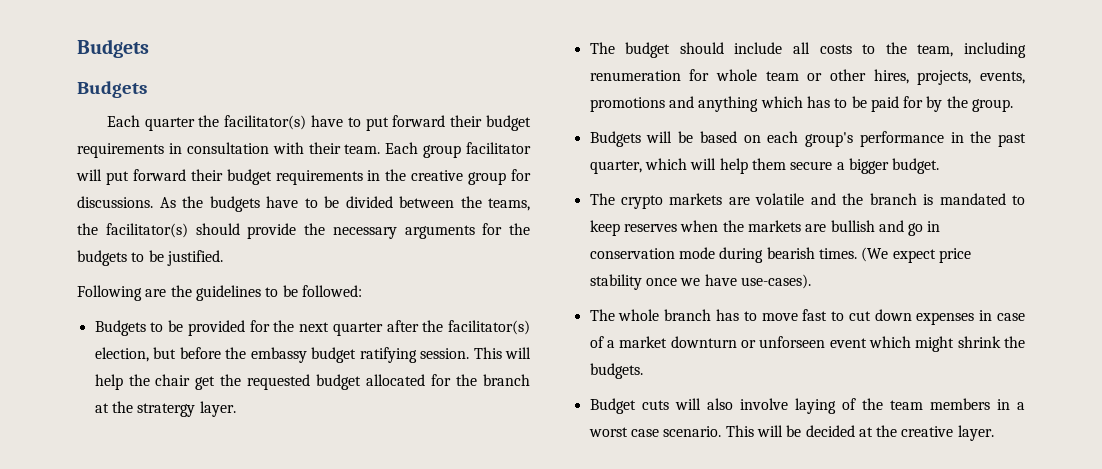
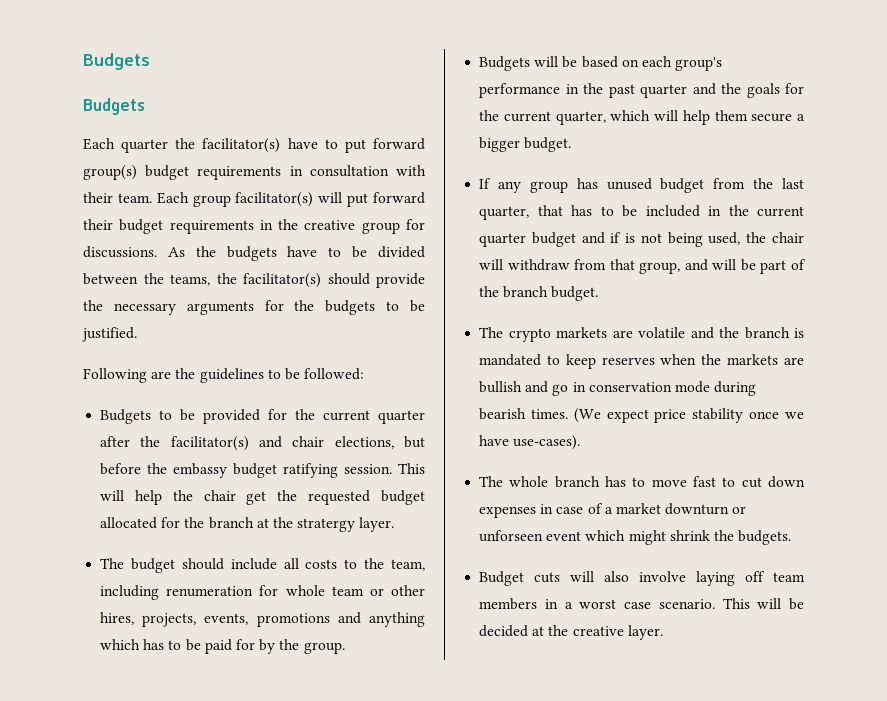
- Each quarter the facilitator(s) have to put forward their budget requirements in consultation with their team.
+ Each quarter the facilitator(s) have to put forward group(s) budget requirements in consultation with their team.
- Each group facilitator will put forward their budget requirements in the creative group for discussions.
+ Each group facilitator(s) will put forward their budget requirements in the creative group for discussions.
- Budgets to be provided for the next quarter after the facilitator(s) election, but before the embassy budget ratifying session.
+ Budgets to be provided for the current quarter after the facilitator(s) and chair elections, but before the embassy budget ratifying session.
- Budgets will be based on each group's performance in the past quarter, which will help them secure a bigger budget.
+ Budgets will be based on each group's performance in the past quarter and the goals for the current quarter, which will help them secure a bigger budget.
+ If any group has unused budget from the last quarter, that has to be included in the current quarter budget and if is not being used, the chair will withdraw from that group, and will be part of the branch budget.
- Budget cuts will also involve laying of the team members in a worst case scenario.
+ Budget cuts will also involve laying off team members in a worst case scenario.

